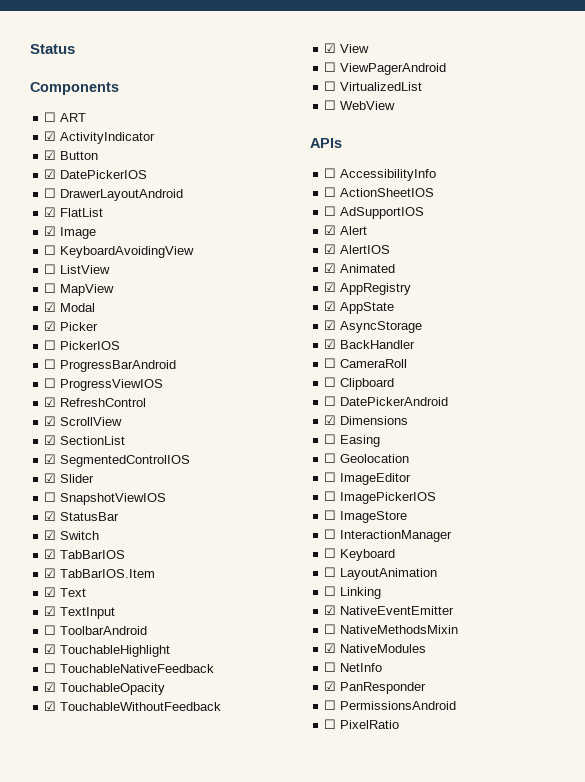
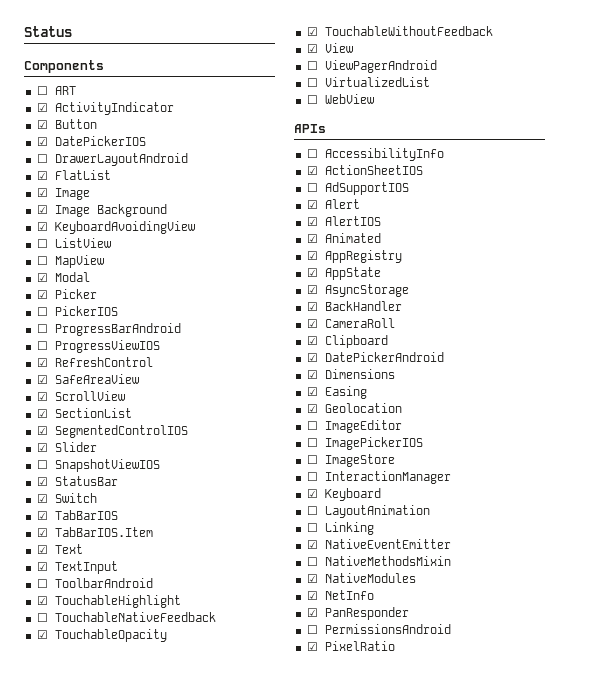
- ☐ KeyboardAvoidingView
+ ☑ Image Background
+ ☑ KeyboardAvoidingView
+ ☑ SafeAreaView
- ☐ ActionSheetIOS
+ ☑ ActionSheetIOS
- ☐ CameraRoll
+ ☑ CameraRoll
- ☐ Clipboard
+ ☑ Clipboard
- ☐ DatePickerAndroid
+ ☑ DatePickerAndroid
- ☐ Easing
+ ☑ Easing
- ☐ Geolocation
+ ☑ Geolocation
- ☐ Keyboard
+ ☑ Keyboard
- ☐ NetInfo
+ ☑ NetInfo
- ☐ PixelRatio
+ ☑ PixelRatio

